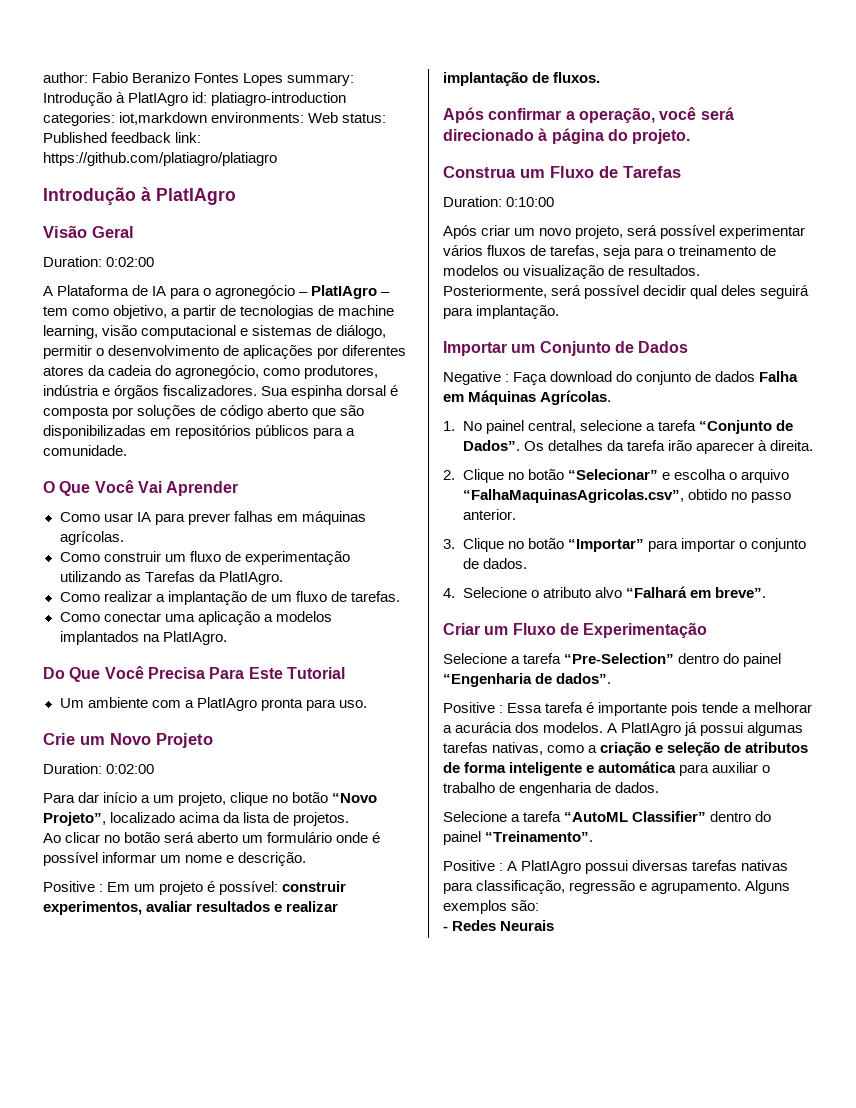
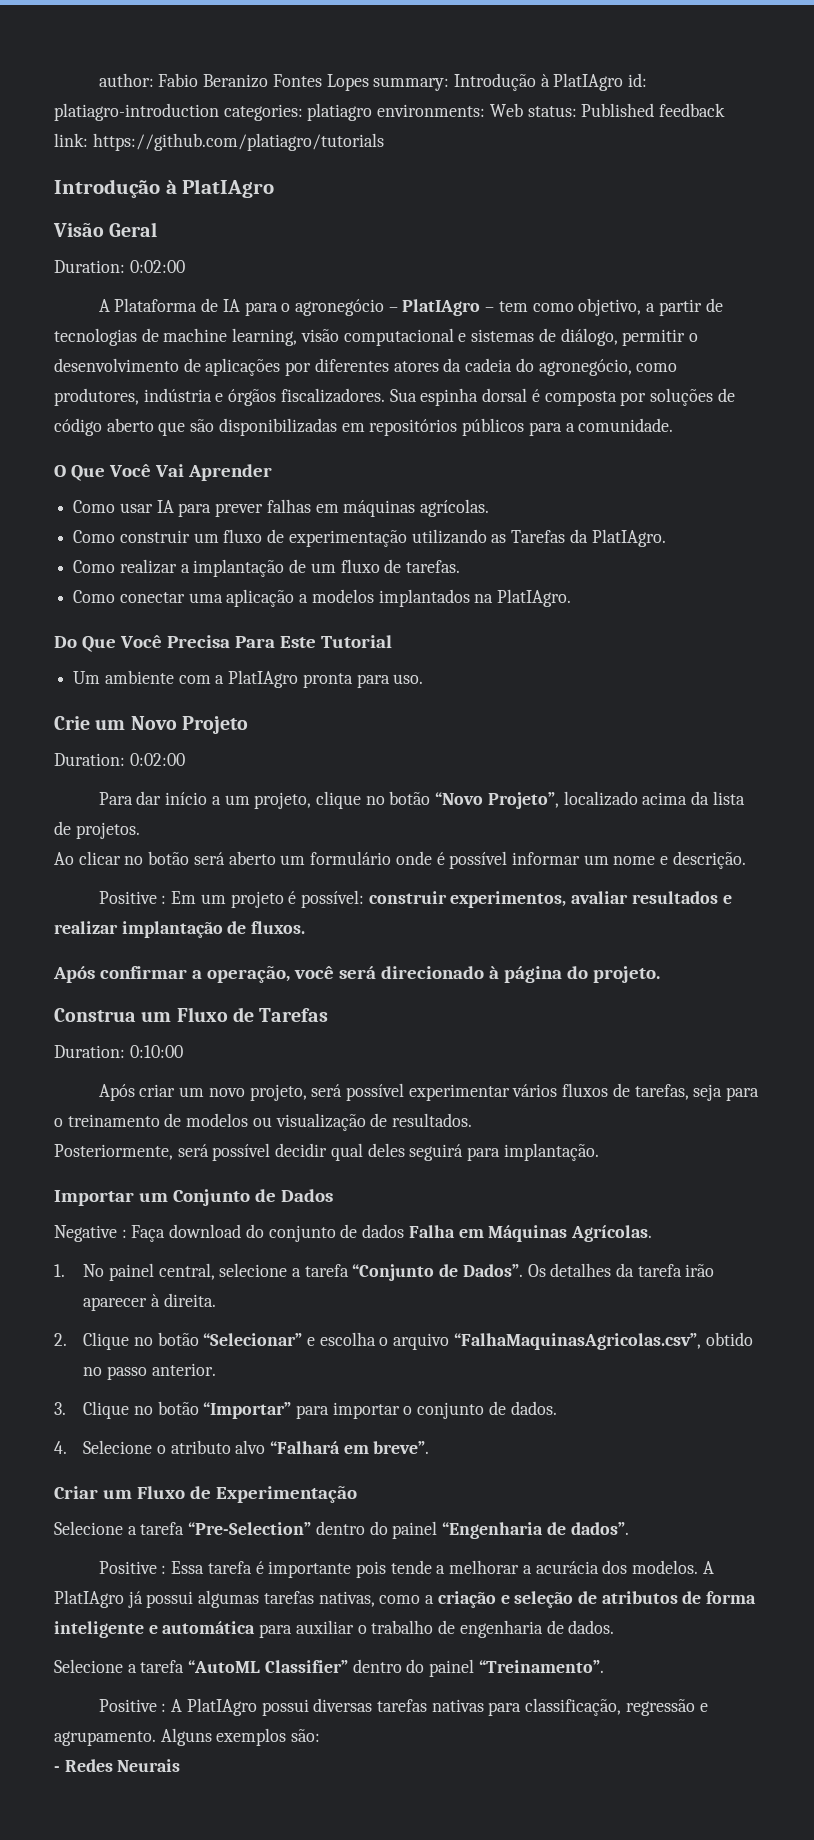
- author: Fabio Beranizo Fontes Lopes summary: Introdução à PlatIAgro id: platiagro-introduction categories: iot,markdown environments: Web status: Published feedback link: https://github.com/platiagro/platiagro
+ author: Fabio Beranizo Fontes Lopes summary: Introdução à PlatIAgro id: platiagro-introduction categories: platiagro environments: Web status: Published feedback link: https://github.com/platiagro/tutorials

